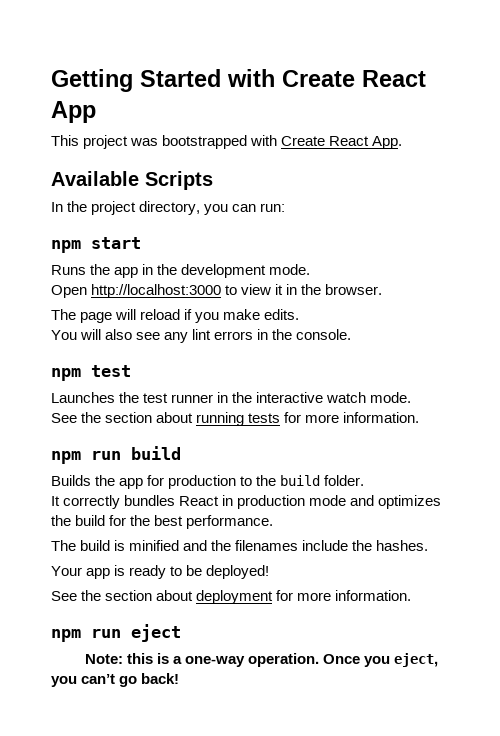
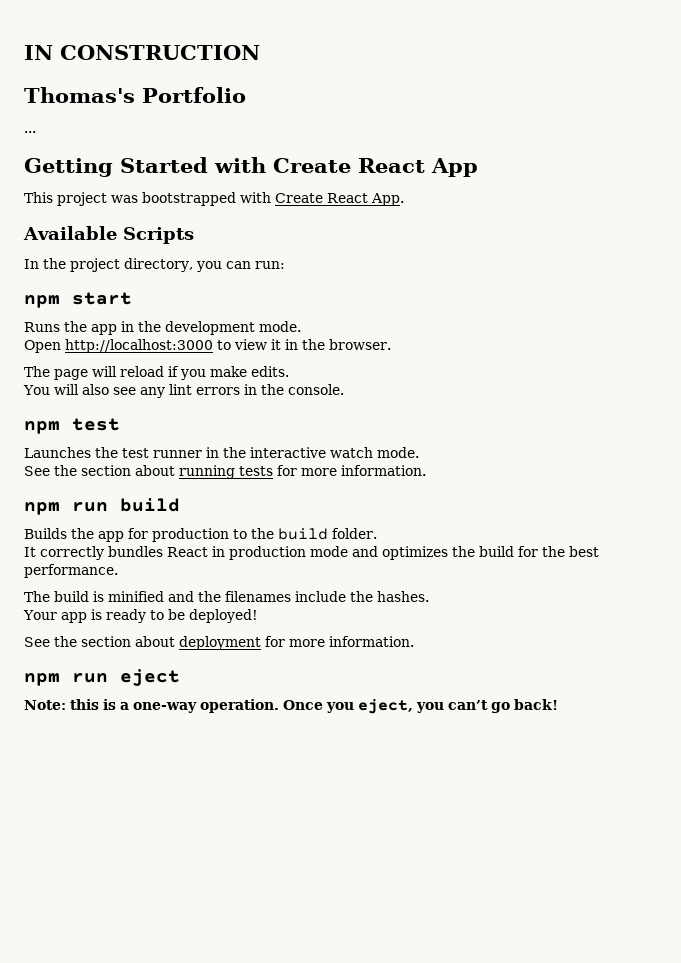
+ IN CONSTRUCTION
+ Thomas's Portfolio
+ ...

